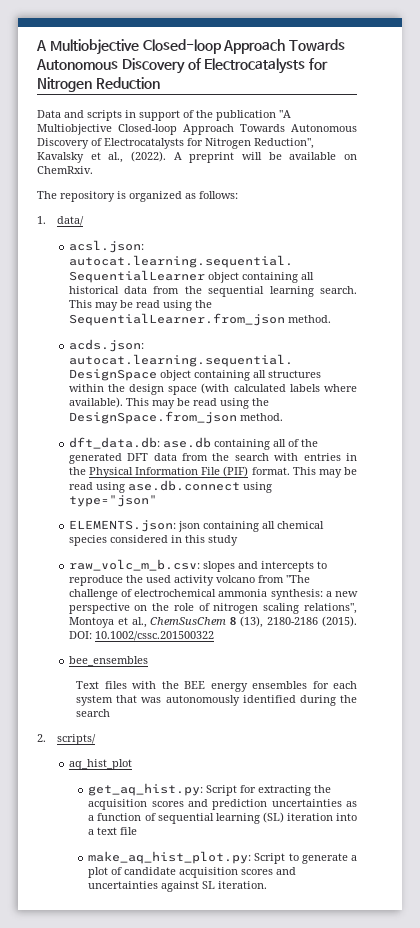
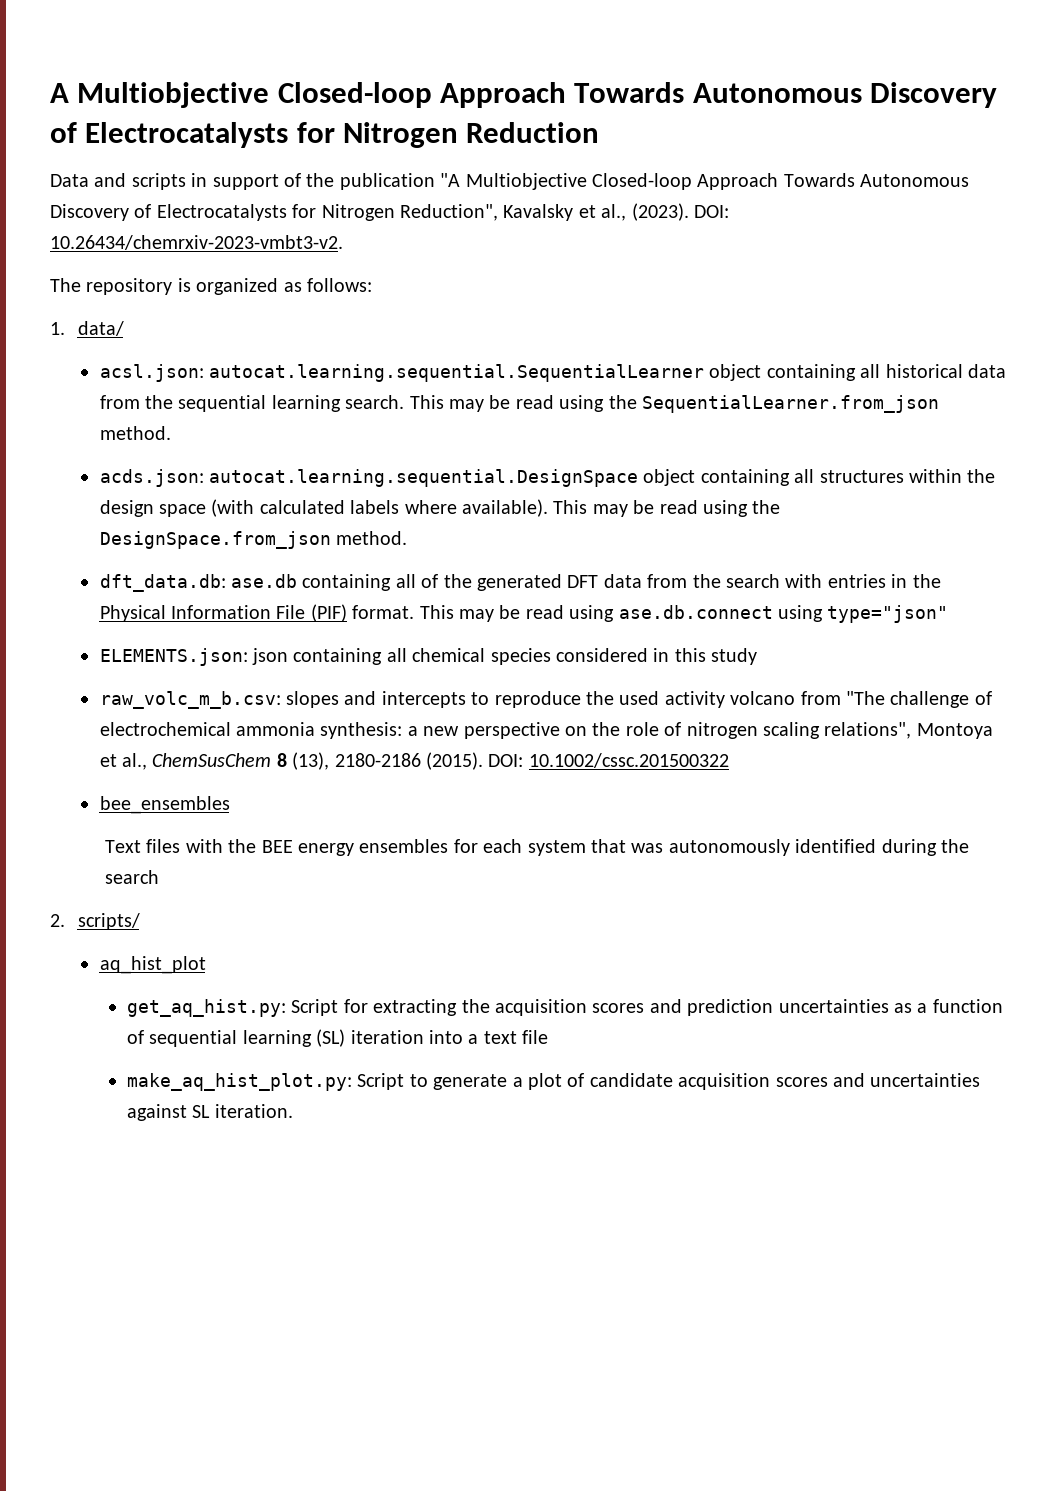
- Data and scripts in support of the publication "A Multiobjective Closed-loop Approach Towards Autonomous Discovery of Electrocatalysts for Nitrogen Reduction", Kavalsky et al., (2022). A preprint will be available on ChemRxiv.
+ Data and scripts in support of the publication "A Multiobjective Closed-loop Approach Towards Autonomous Discovery of Electrocatalysts for Nitrogen Reduction", Kavalsky et al., (2023). DOI: 10.26434/chemrxiv-2023-vmbt3-v2.

